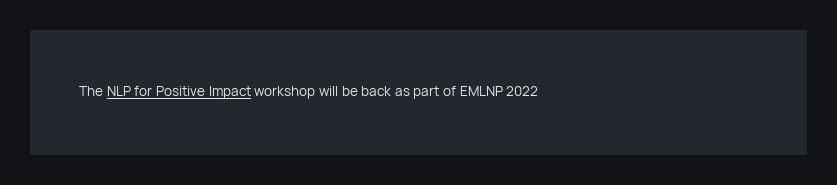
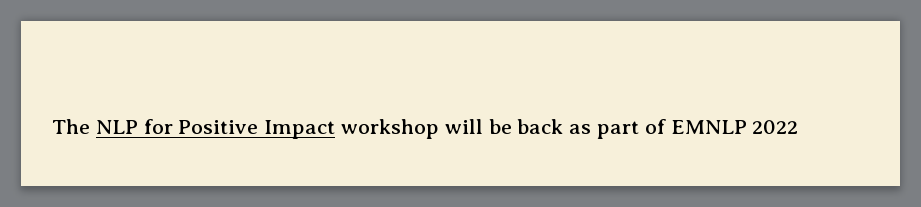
- The NLP for Positive Impact workshop will be back as part of EMLNP 2022
+ The NLP for Positive Impact workshop will be back as part of EMNLP 2022

